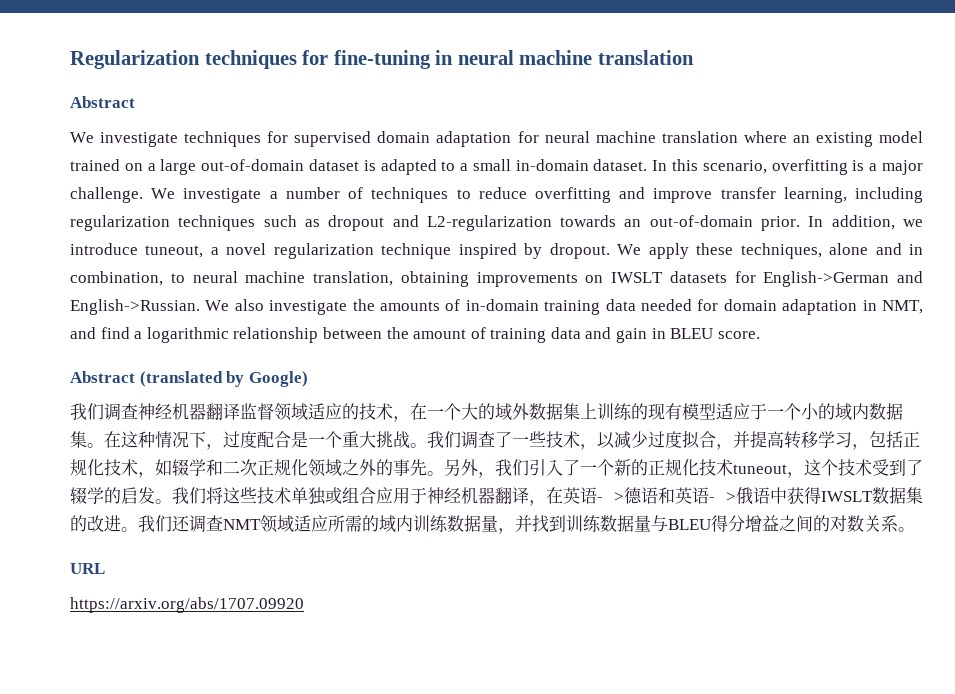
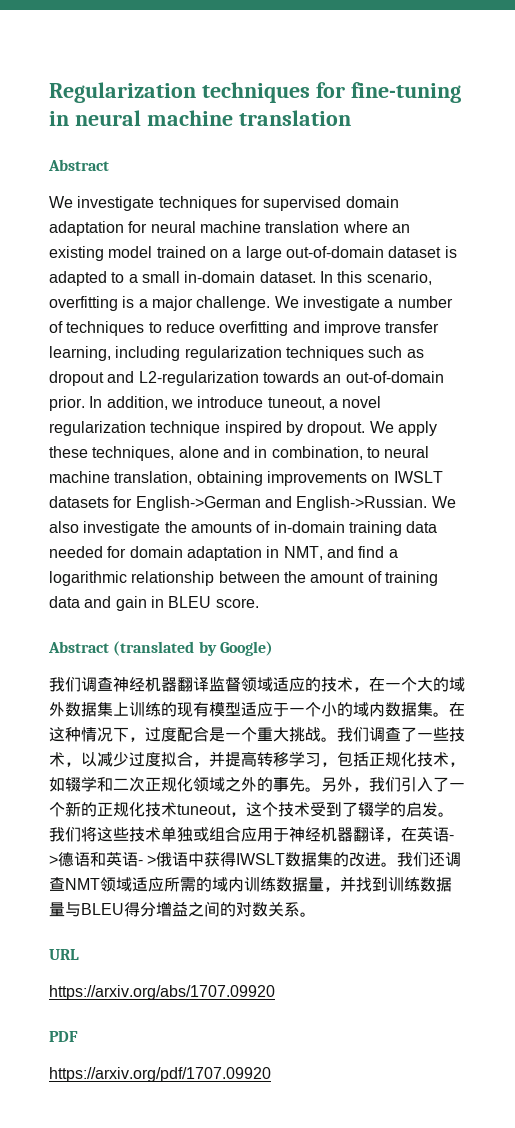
+ PDF
+ https://arxiv.org/pdf/1707.09920

